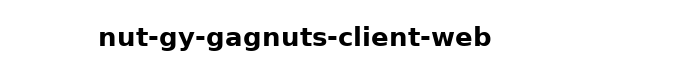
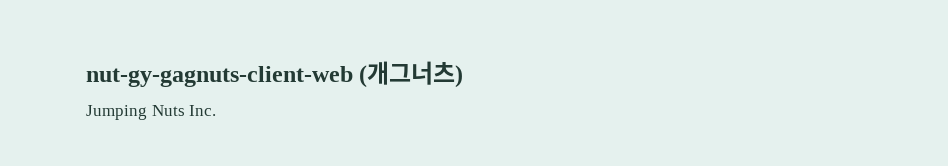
- nut-gy-gagnuts-client-web
+ nut-gy-gagnuts-client-web (개그너츠)
+ Jumping Nuts Inc.

